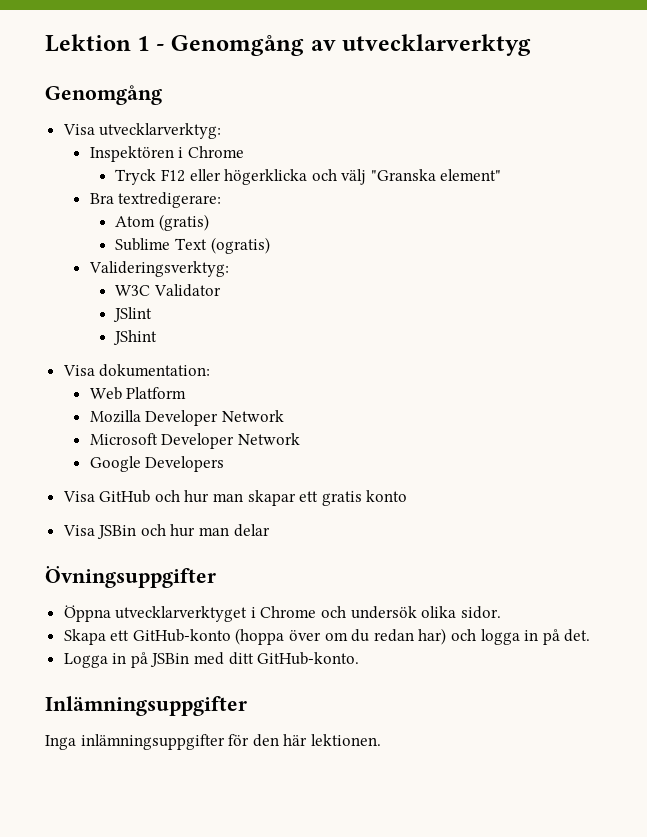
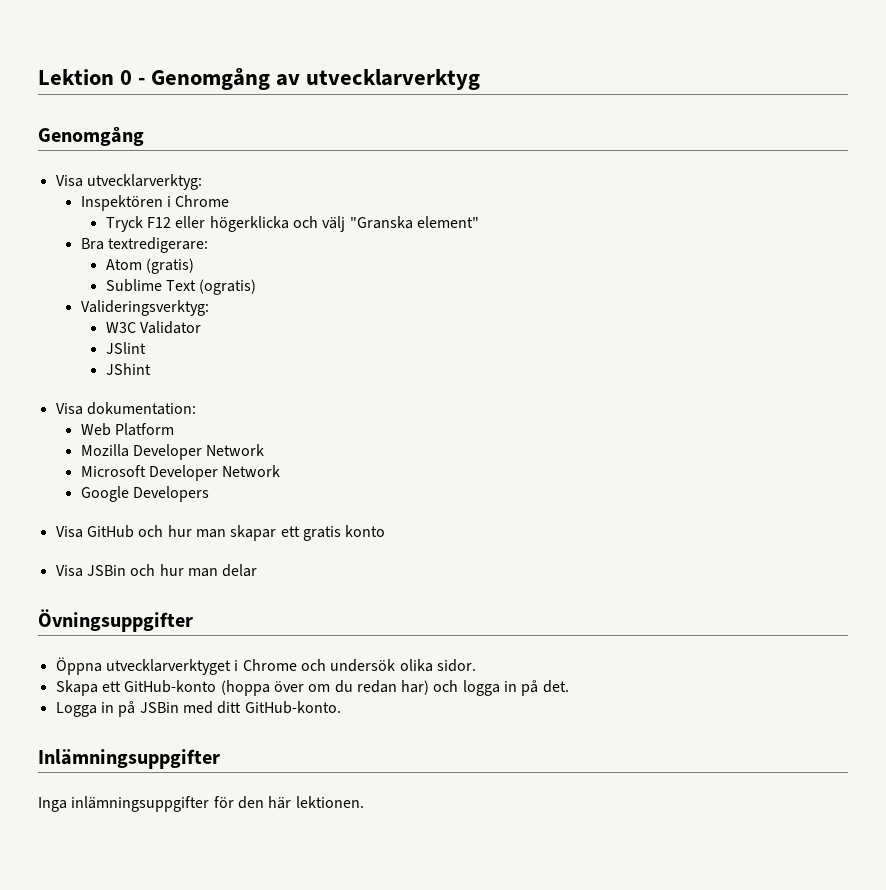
- Lektion 1 - Genomgång av utvecklarverktyg
+ Lektion 0 - Genomgång av utvecklarverktyg

